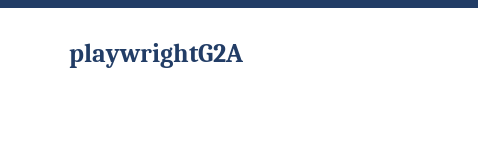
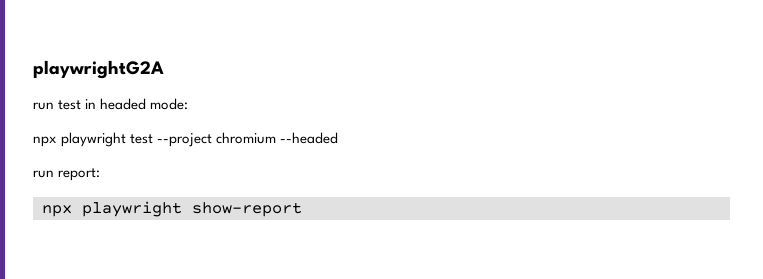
+ run test in headed mode:
+ npx playwright test --project chromium --headed
+ run report:
+ npx playwright show-report

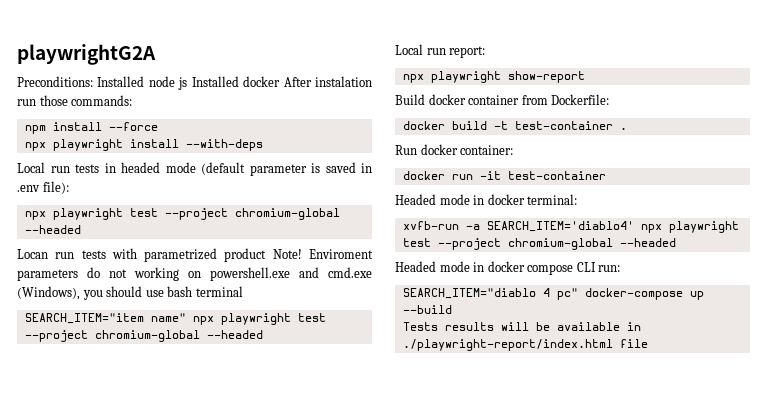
- run test in headed mode:
- npx playwright test --project chromium --headed
- run report:
+ Preconditions: Installed node js Installed docker After instalation run those commands:
+ npm install --force
+ npx playwright install --with-deps
+ Local run tests in headed mode (default parameter is saved in .env file):
+ npx playwright test --project chromium-global --headed
+ Locan run tests with parametrized product Note! Enviroment parameters do not working on powershell.exe and cmd.exe (Windows), you should use bash terminal
+ SEARCH_ITEM="item name" npx playwright test --project chromium-global --headed
+ Local run report:
+ Build docker container from Dockerfile:
+ docker build -t test-container .
+ Run docker container:
+ docker run -it test-container
+ Headed mode in docker terminal:
+ xvfb-run -a SEARCH_ITEM='diablo4' npx playwright test --project chromium-global --headed
+ Headed mode in docker compose CLI run:
+ SEARCH_ITEM="diablo 4 pc" docker-compose up --build
+ Tests results will be available in ./playwright-report/index.html file

